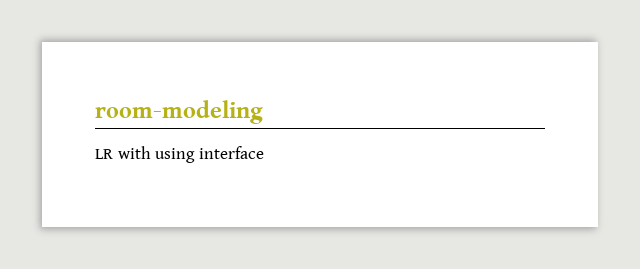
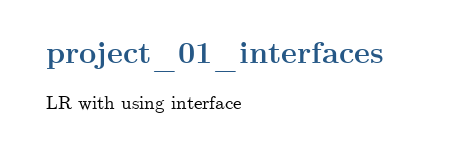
- room-modeling
+ project_01_interfaces

